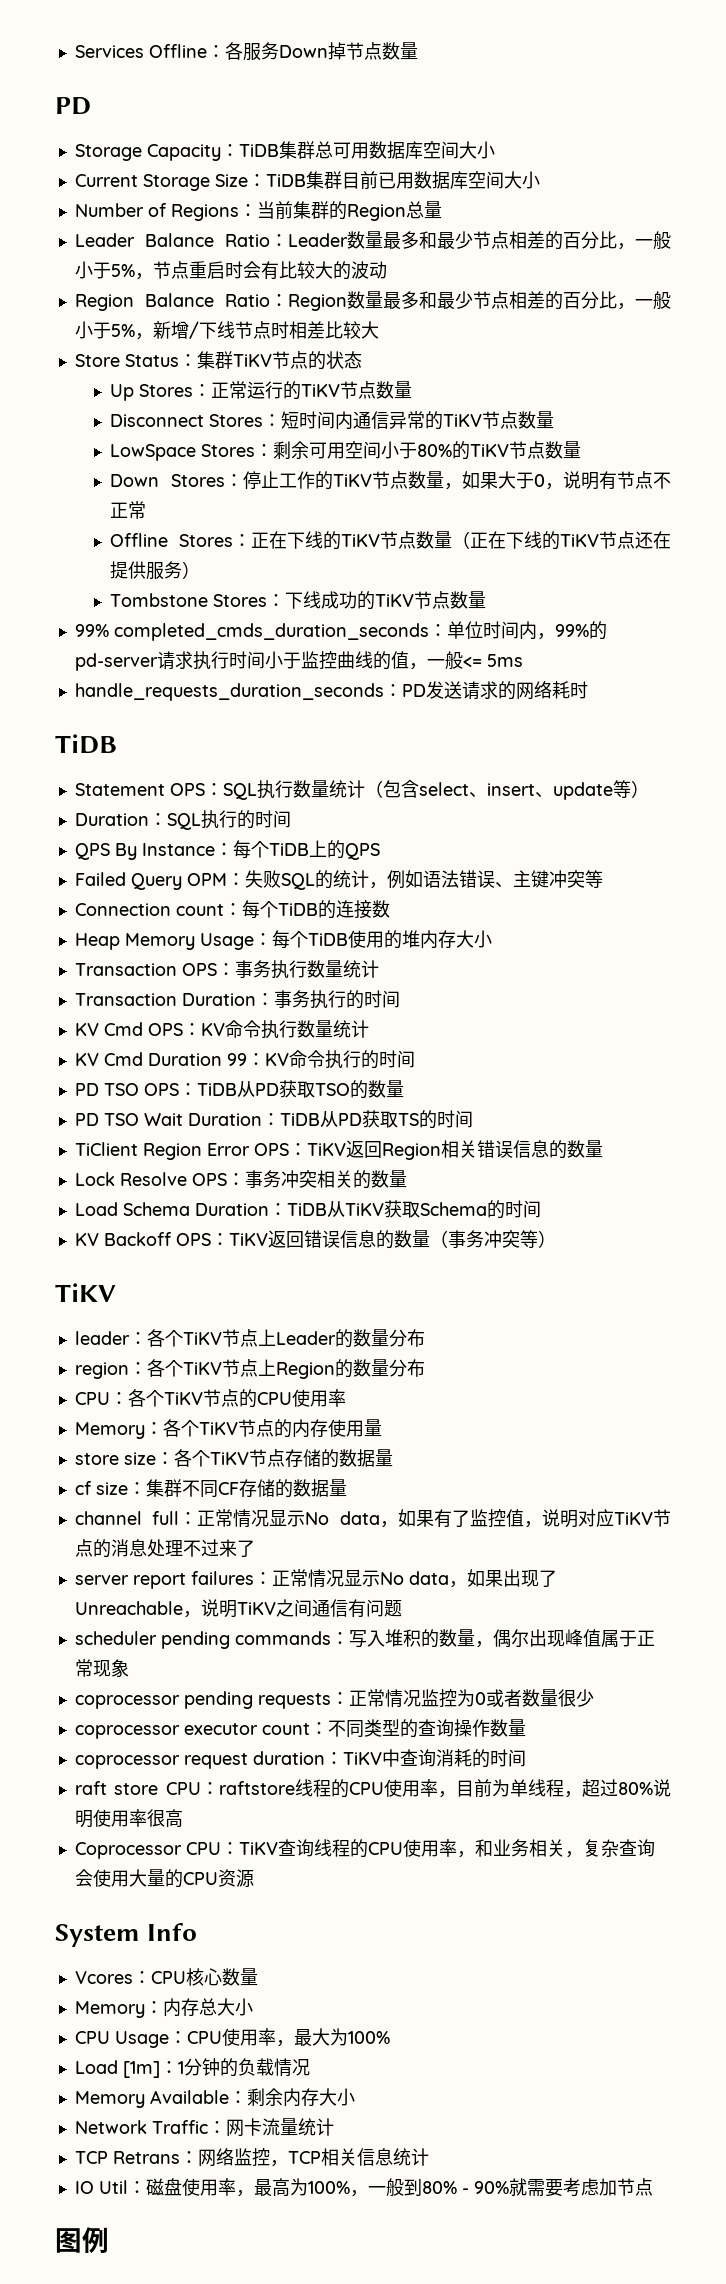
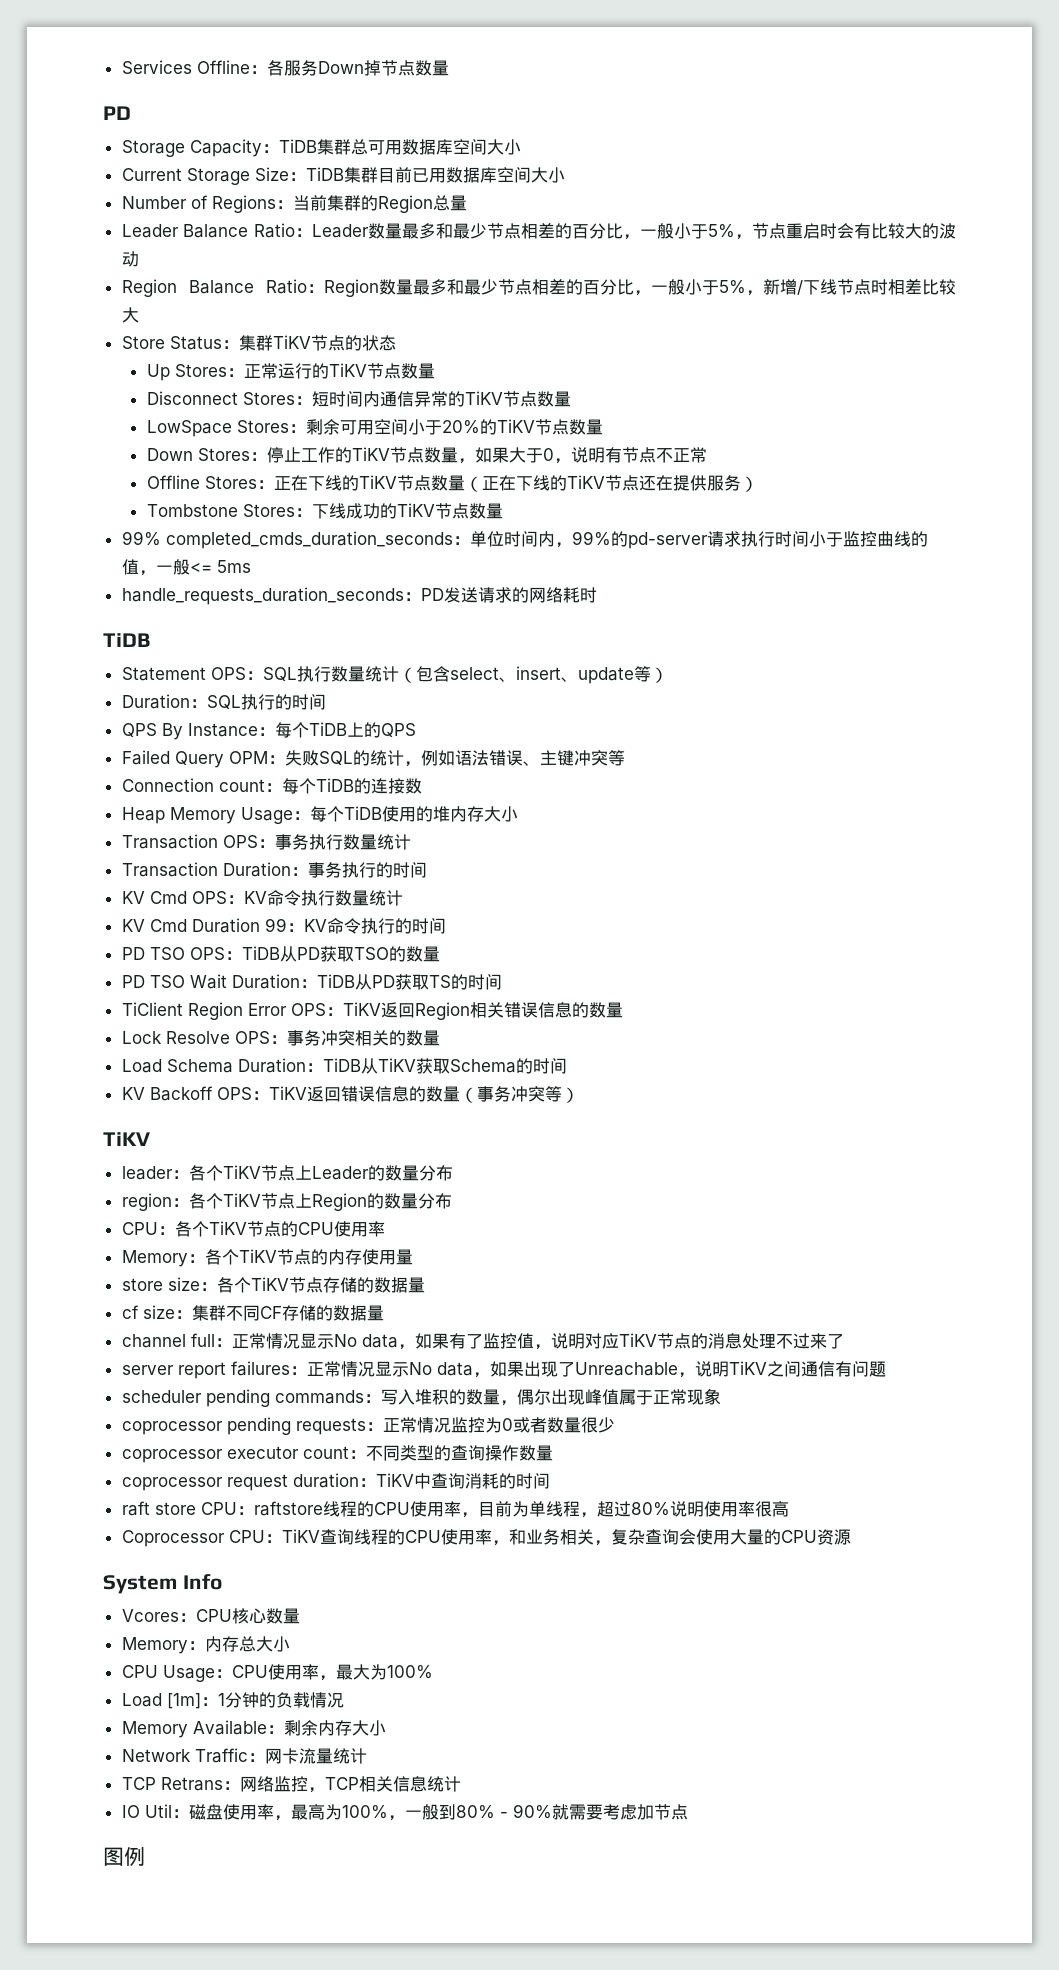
- LowSpace Stores：剩余可用空间小于80%的TiKV节点数量
+ LowSpace Stores：剩余可用空间小于20%的TiKV节点数量

